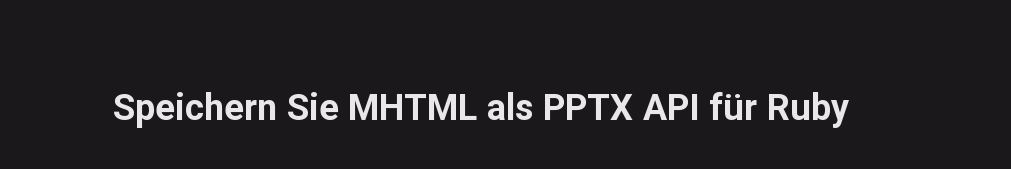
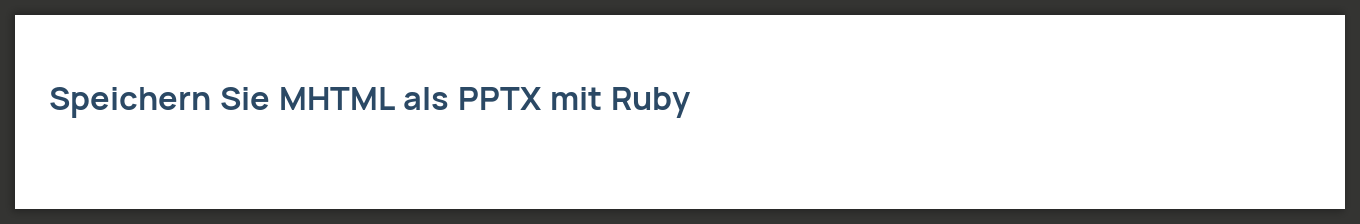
- Speichern Sie MHTML als PPTX API für Ruby
+ Speichern Sie MHTML als PPTX mit Ruby

